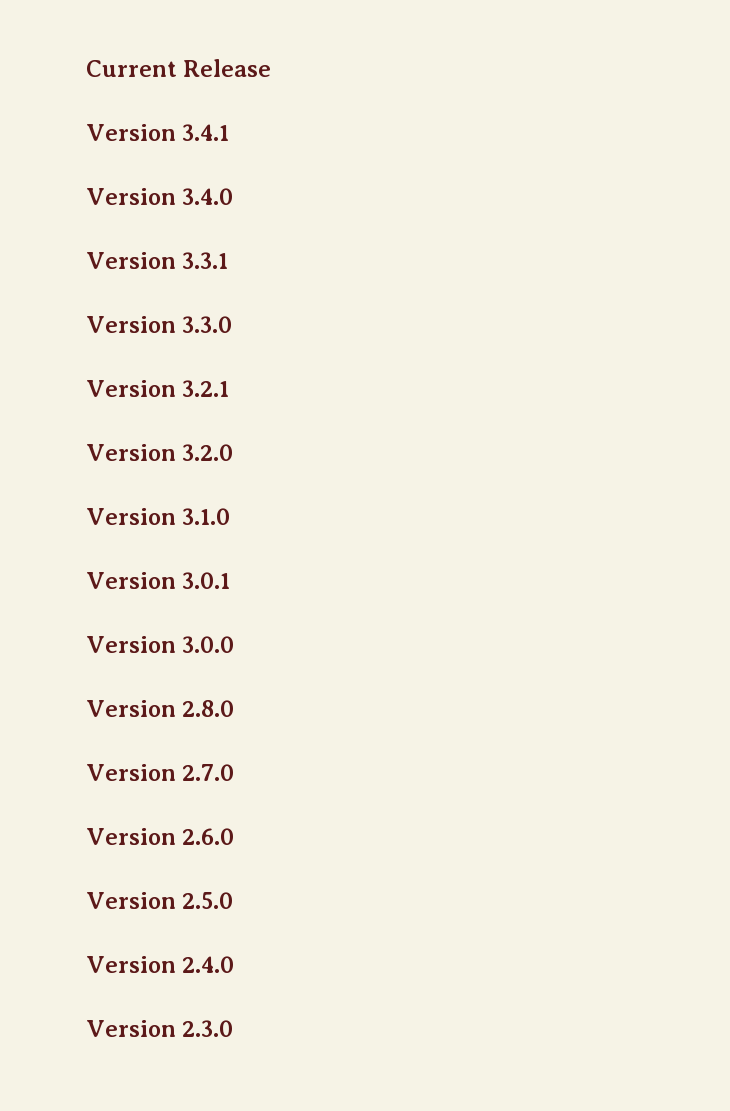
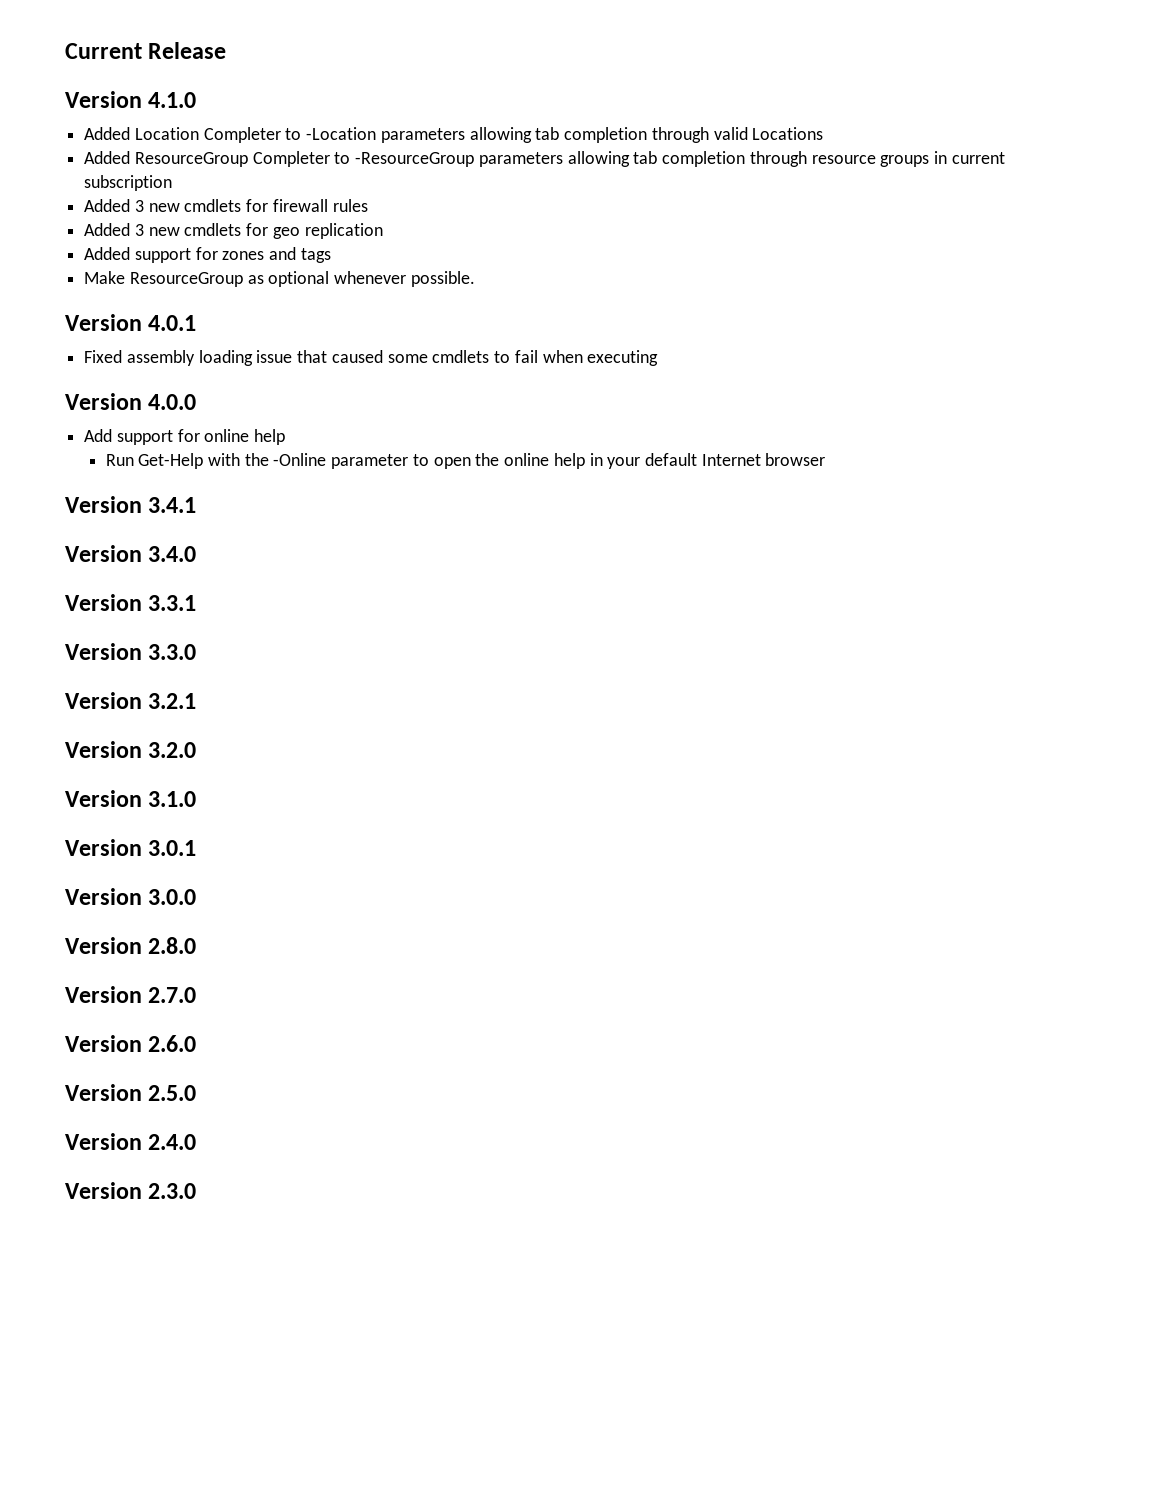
+ Version 4.1.0
+ Added Location Completer to -Location parameters allowing tab completion through valid Locations
+ Added ResourceGroup Completer to -ResourceGroup parameters allowing tab completion through resource groups in current subscription
+ Added 3 new cmdlets for firewall rules
+ Added 3 new cmdlets for geo replication
+ Added support for zones and tags
+ Make ResourceGroup as optional whenever possible.
+ Version 4.0.1
+ Fixed assembly loading issue that caused some cmdlets to fail when executing
+ Version 4.0.0
+ Add support for online help
+ Run Get-Help with the -Online parameter to open the online help in your default Internet browser

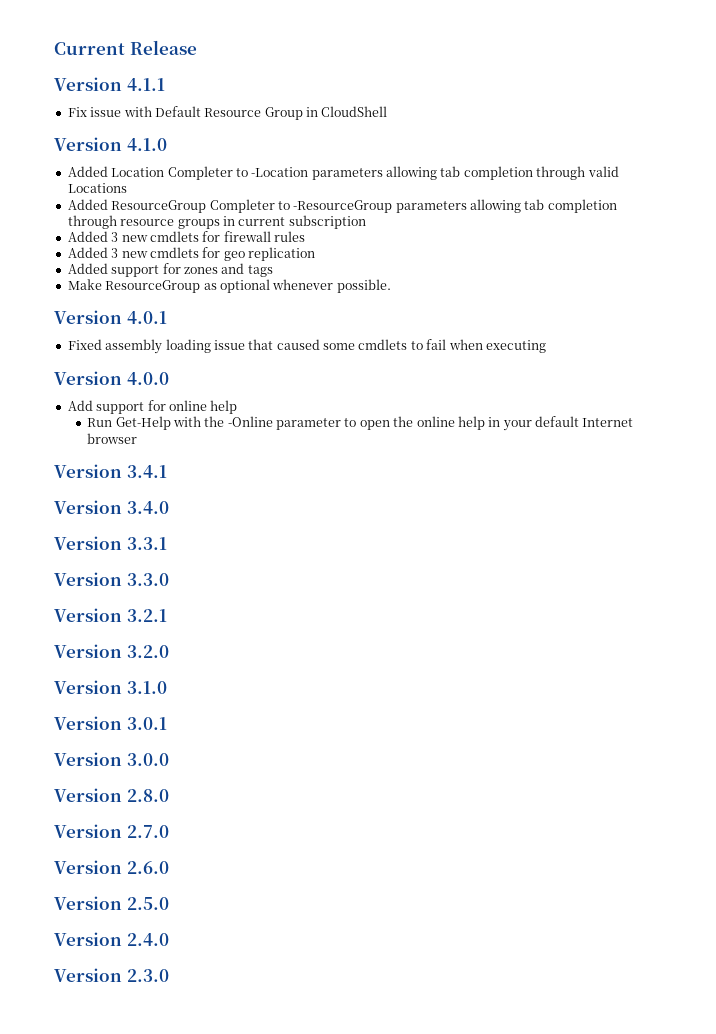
+ Version 4.1.1
+ Fix issue with Default Resource Group in CloudShell

